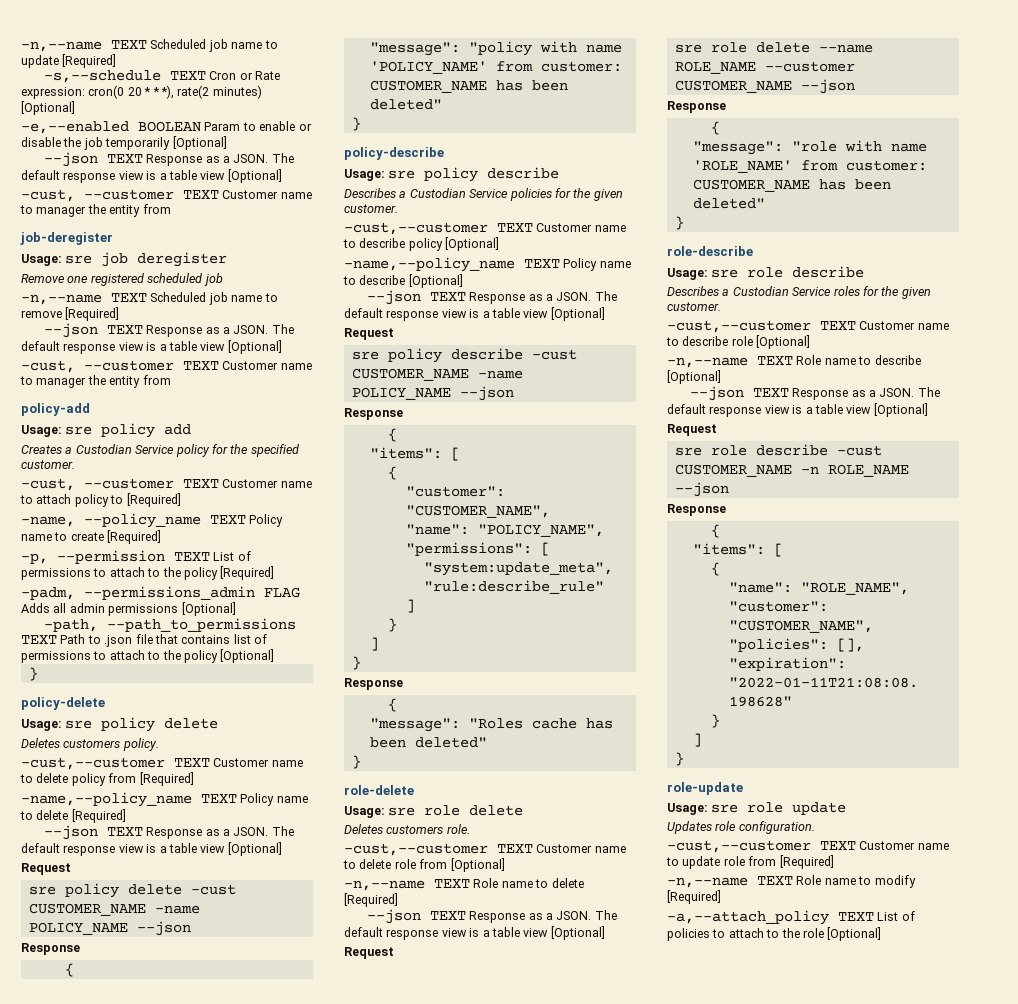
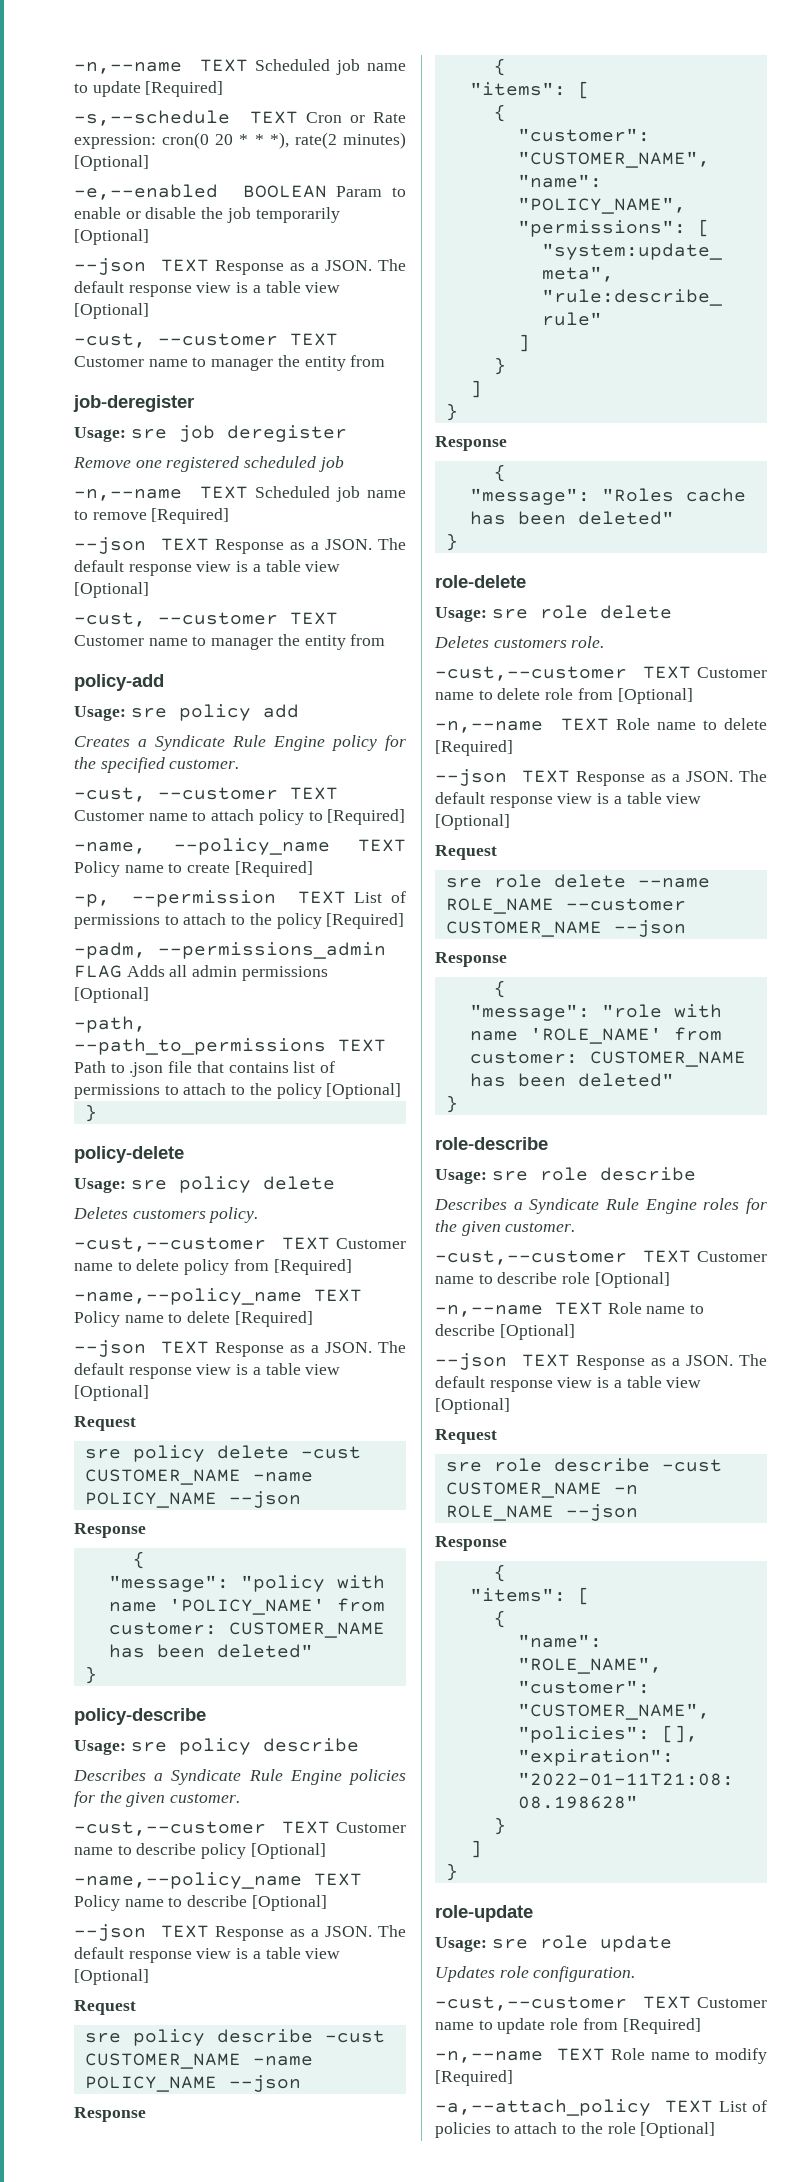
- Creates a Custodian Service policy for the specified customer.
+ Creates a Syndicate Rule Engine policy for the specified customer.
- Describes a Custodian Service policies for the given customer.
+ Describes a Syndicate Rule Engine policies for the given customer.
- Describes a Custodian Service roles for the given customer.
+ Describes a Syndicate Rule Engine roles for the given customer.

